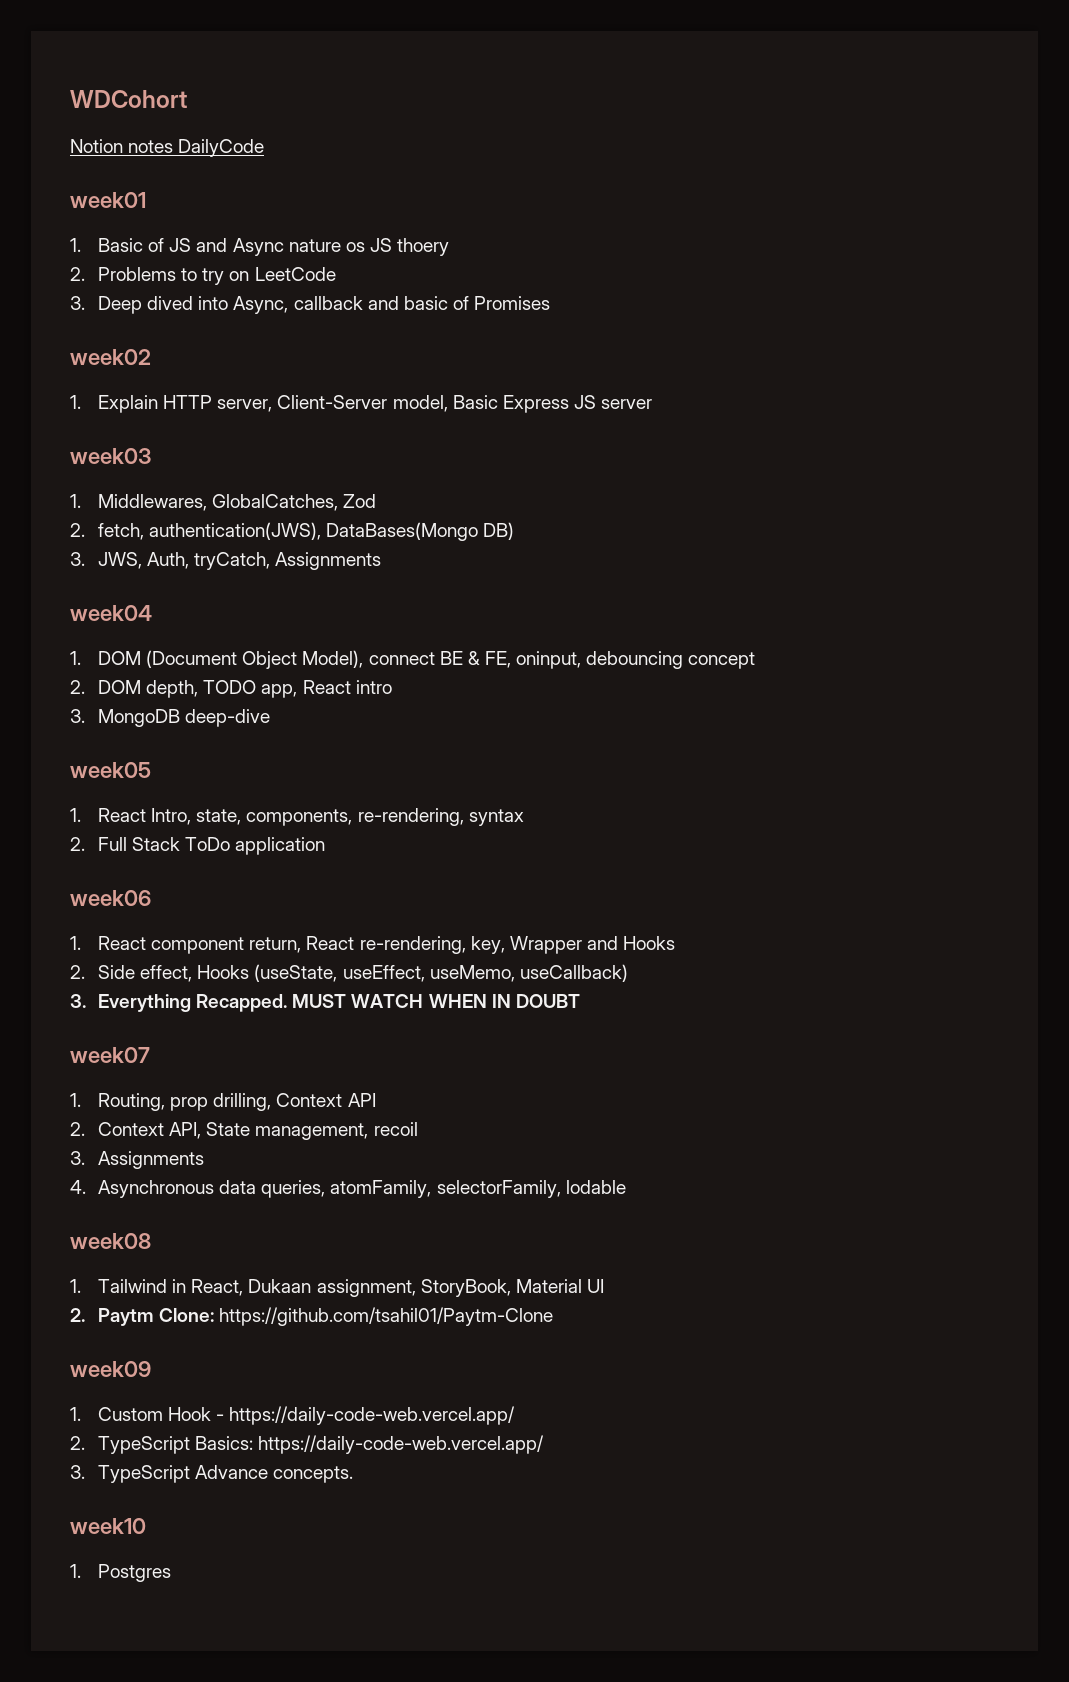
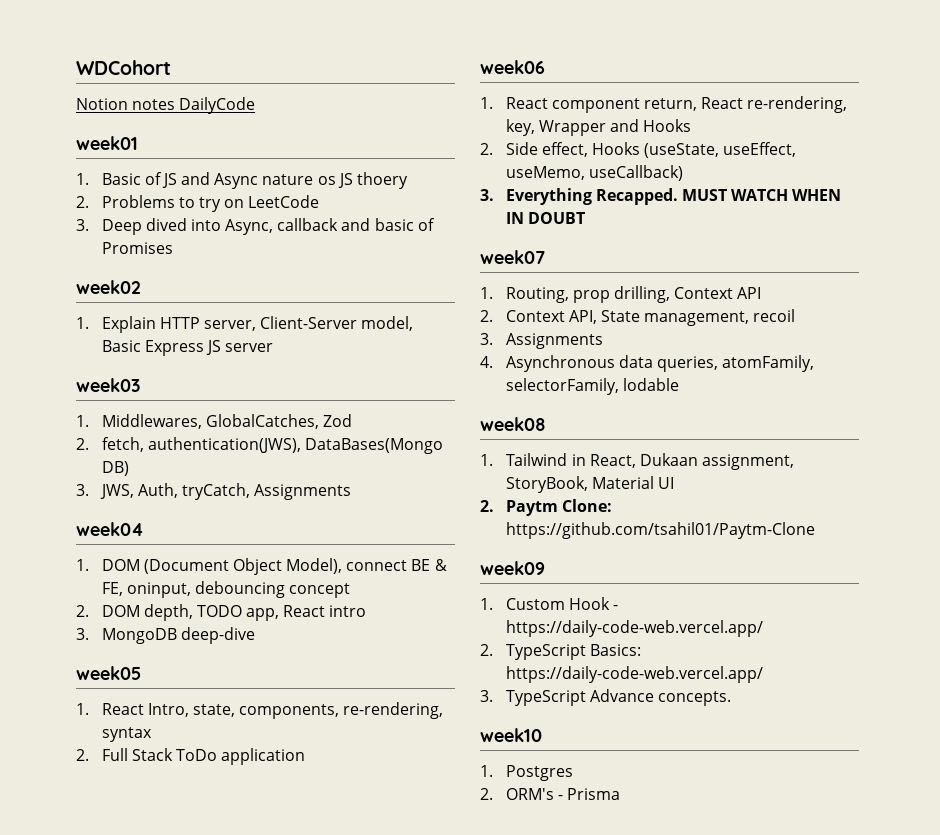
+ 2. ORM's - Prisma

